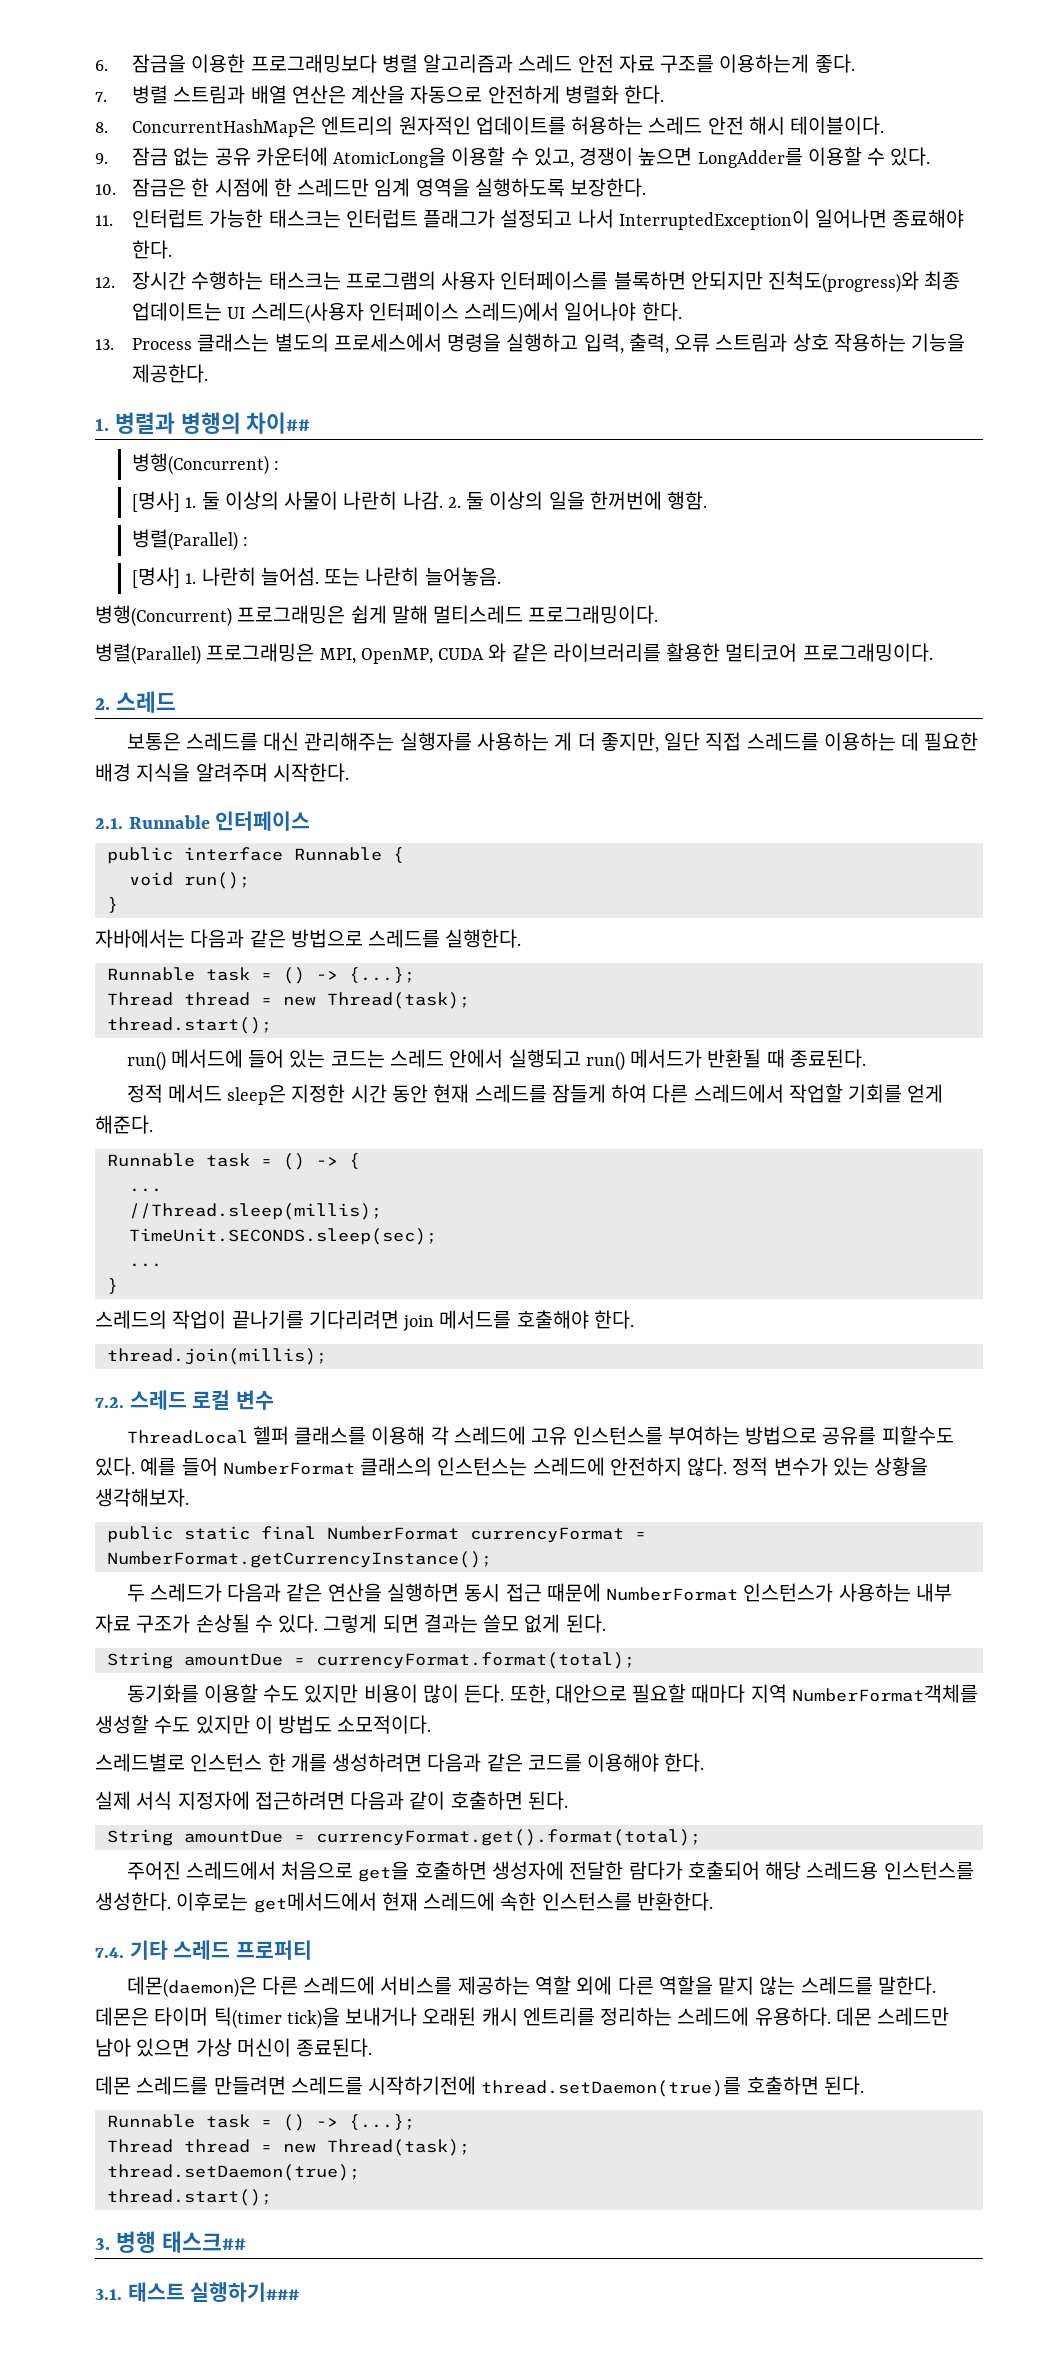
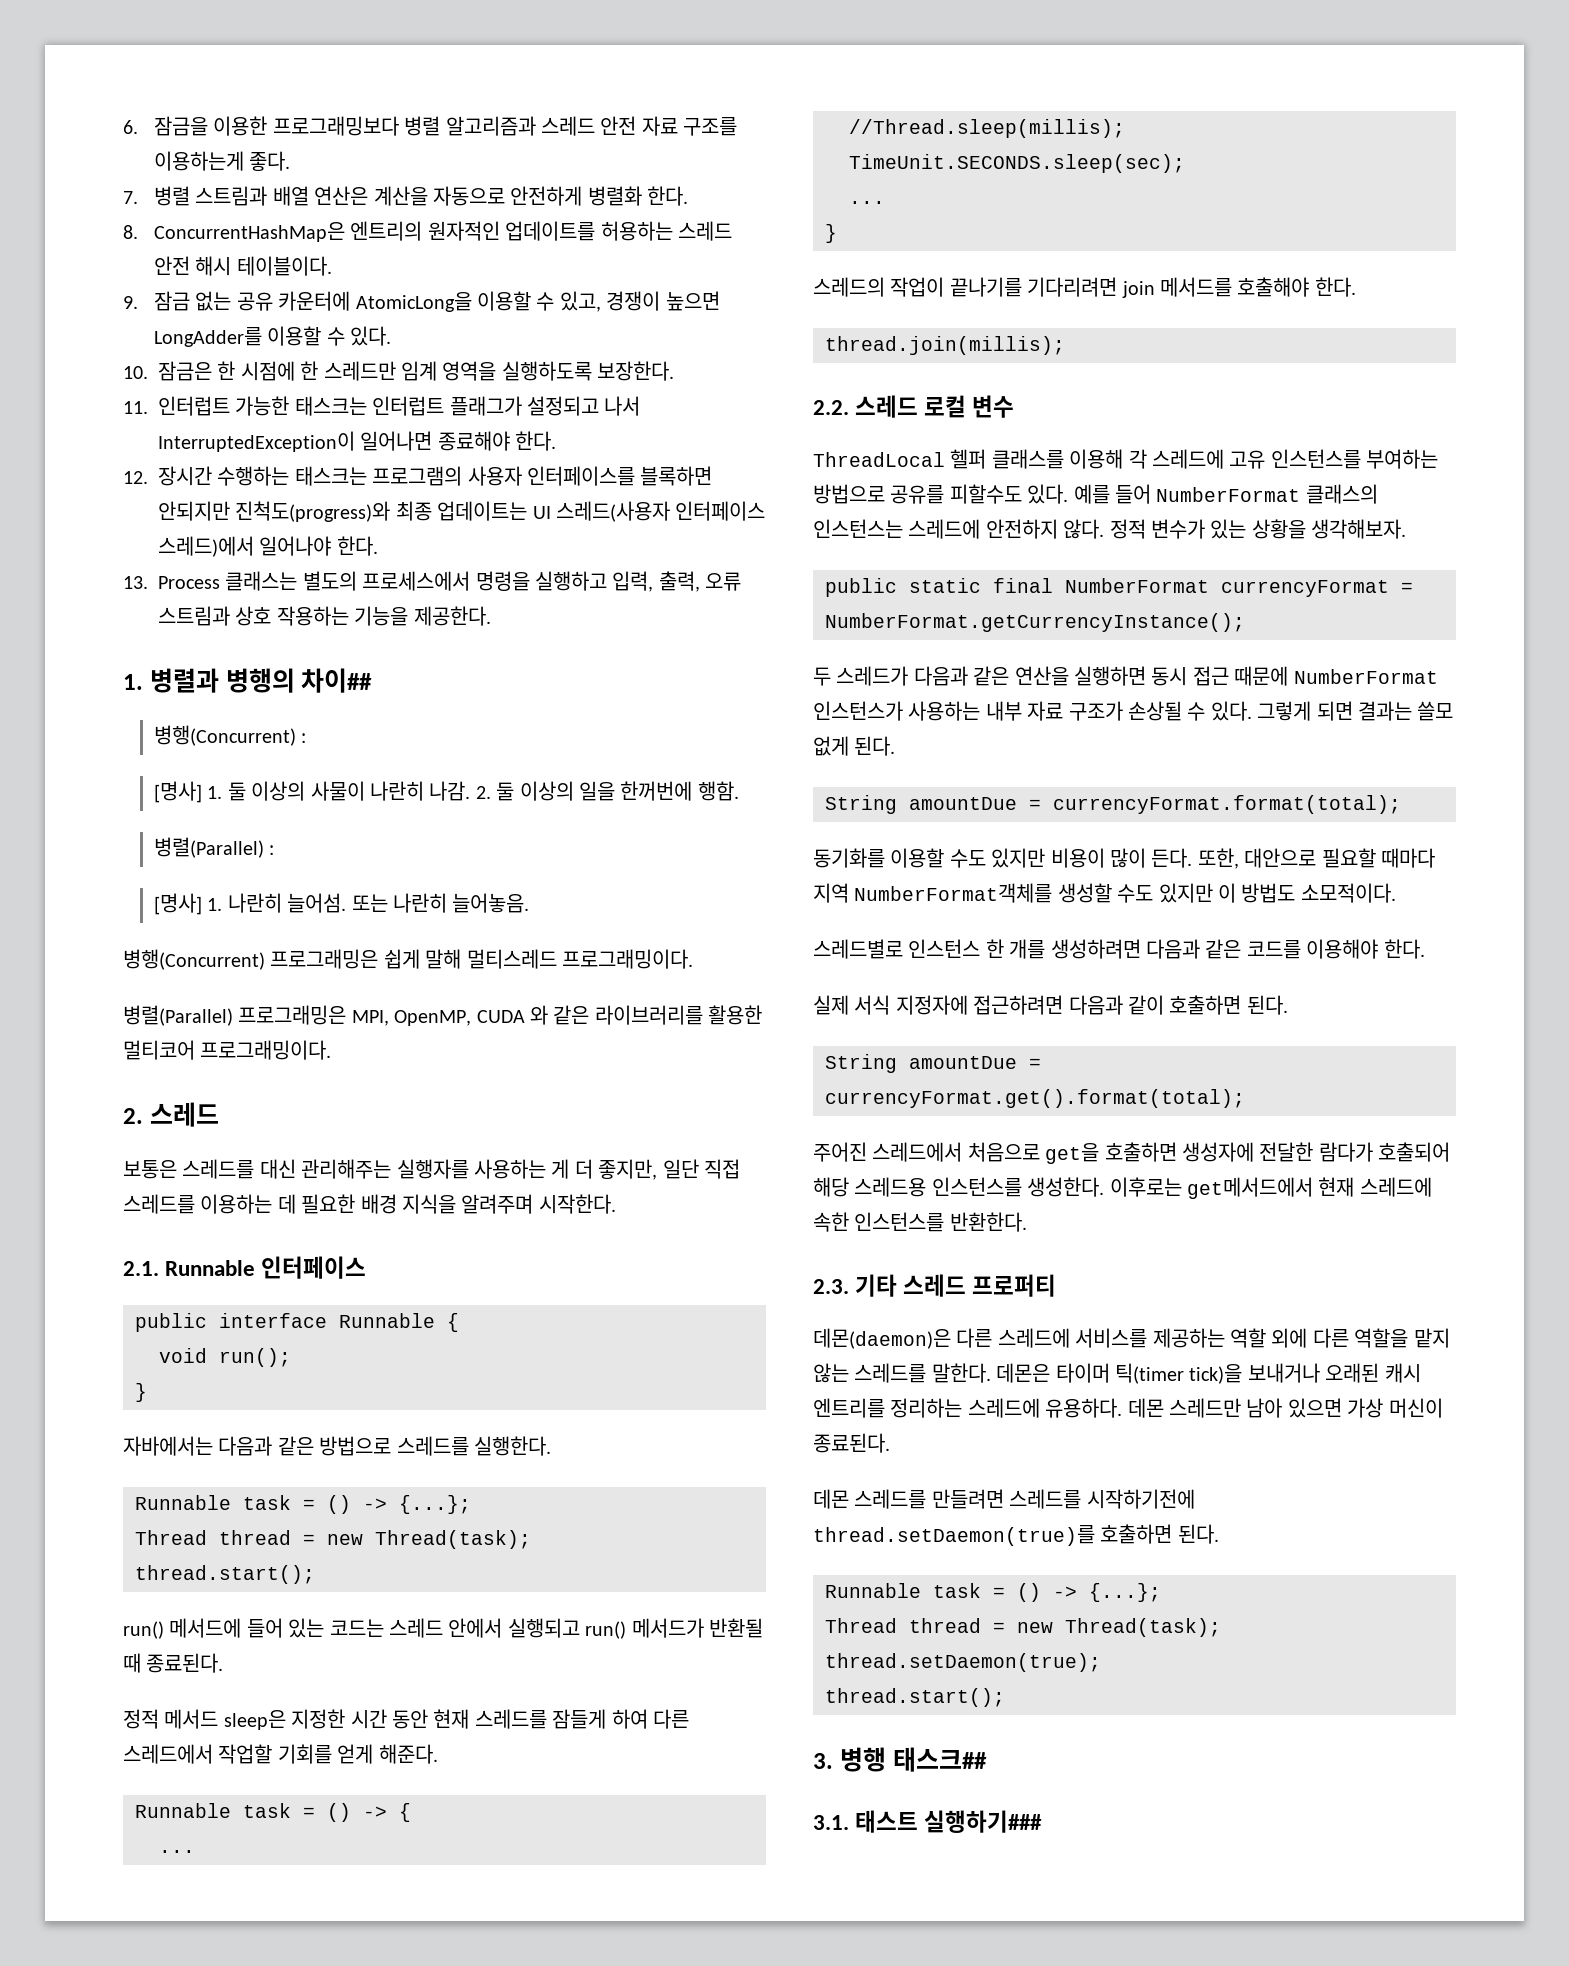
- 7.2. 스레드 로컬 변수
+ 2.2. 스레드 로컬 변수
- 7.4. 기타 스레드 프로퍼티
+ 2.3. 기타 스레드 프로퍼티

